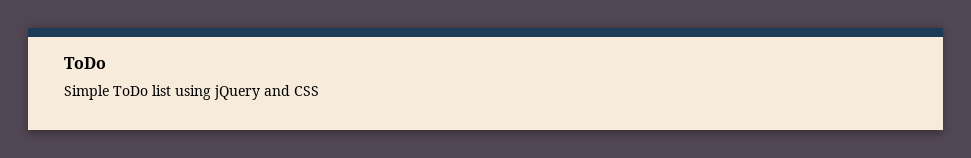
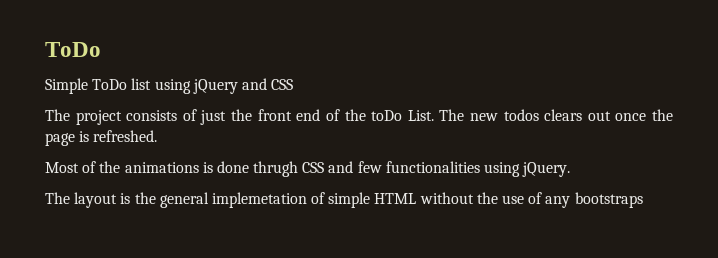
+ The project consists of just the front end of the toDo List. The new todos clears out once the page is refreshed.
+ Most of the animations is done thrugh CSS and few functionalities using jQuery.
+ The layout is the general implemetation of simple HTML without the use of any bootstraps

